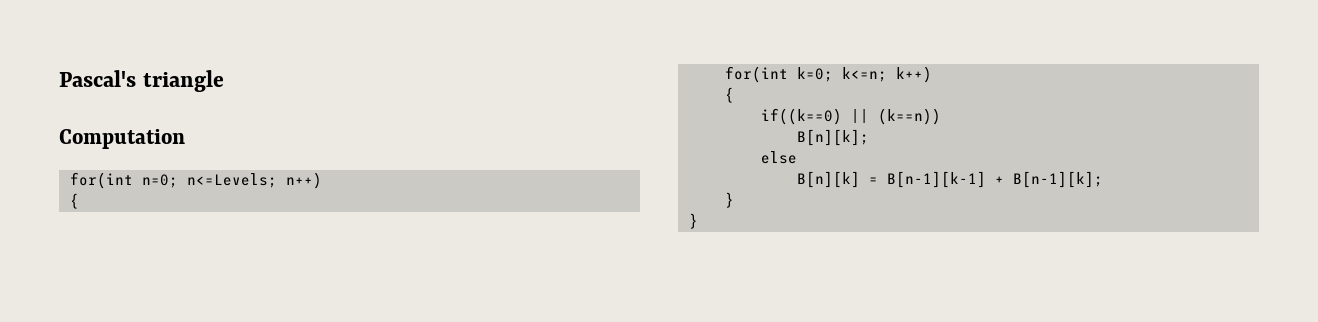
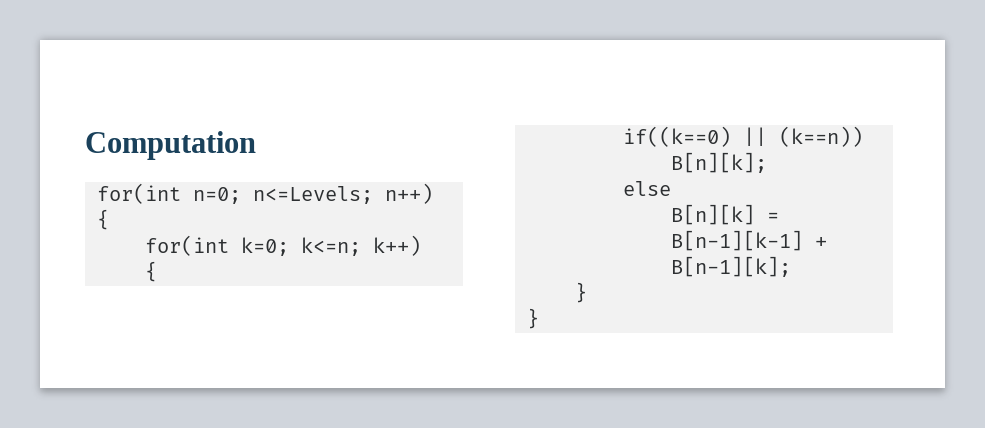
- Pascal's triangle

